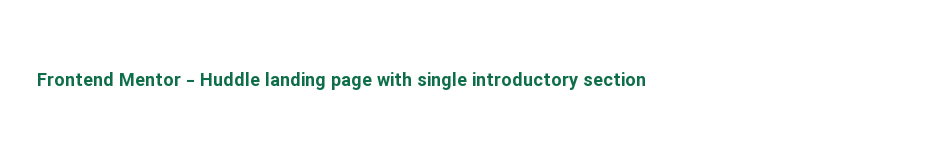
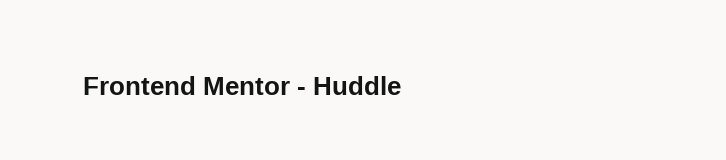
- Frontend Mentor - Huddle landing page with single introductory section
+ Frontend Mentor - Huddle

